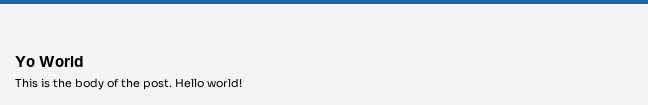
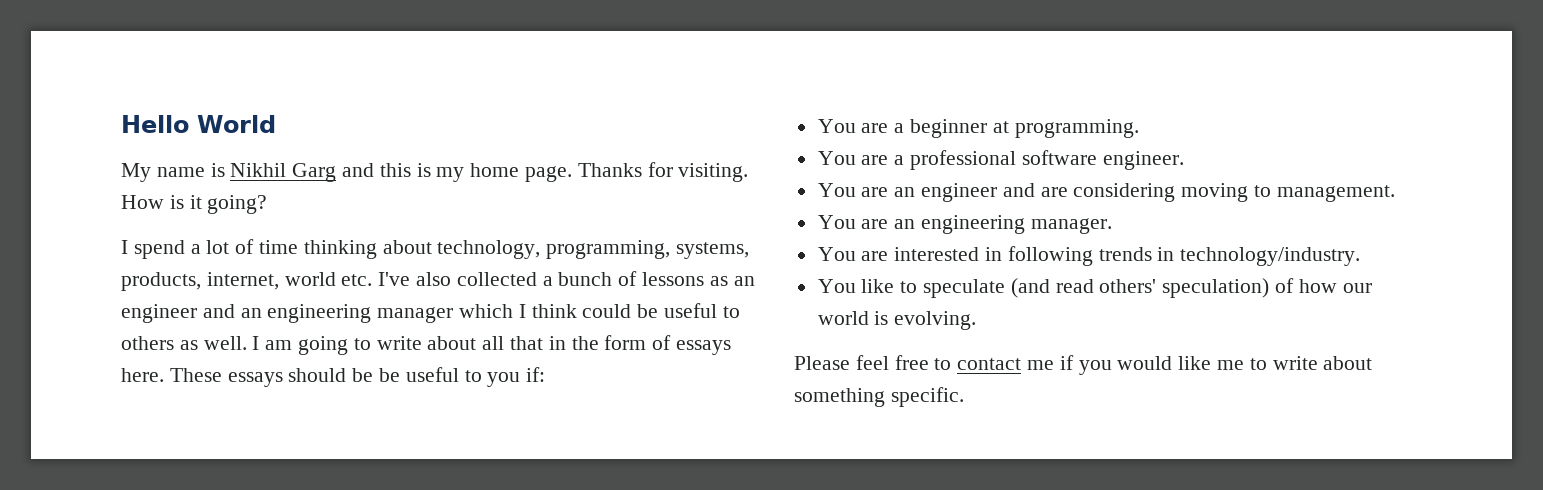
- Yo World
+ Hello World
- This is the body of the post. Hello world!
+ My name is Nikhil Garg and this is my home page. Thanks for visiting. How is it going?
+ I spend a lot of time thinking about technology, programming, systems, products, internet, world etc. I've also collected a bunch of lessons as an engineer and an engineering manager which I think could be useful to others as well. I am going to write about all that in the form of essays here. These essays should be be useful to you if:
+ You are a beginner at programming.
+ You are a professional software engineer.
+ You are an engineer and are considering moving to management.
+ You are an engineering manager.
+ You are interested in following trends in technology/industry.
+ You like to speculate (and read others' speculation) of how our world is evolving.
+ Please feel free to contact me if you would like me to write about something specific.

